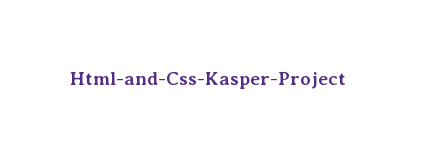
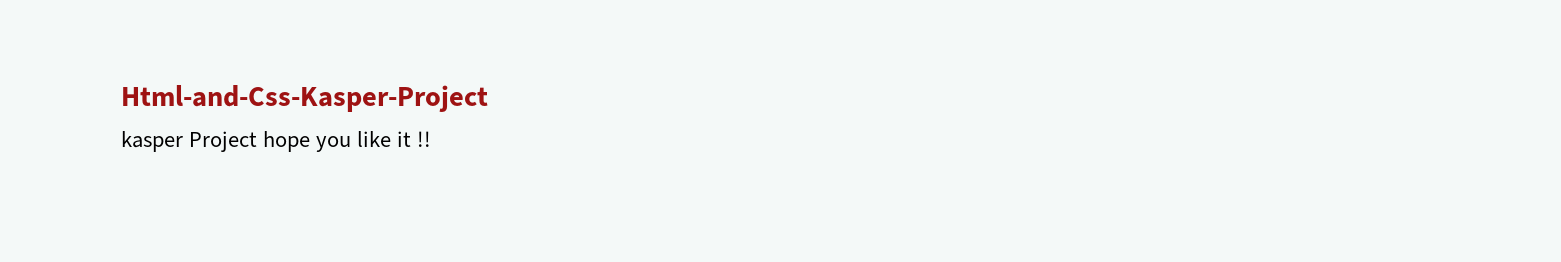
+ kasper Project hope you like it !!

